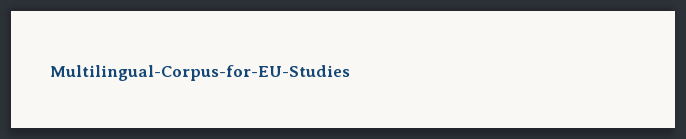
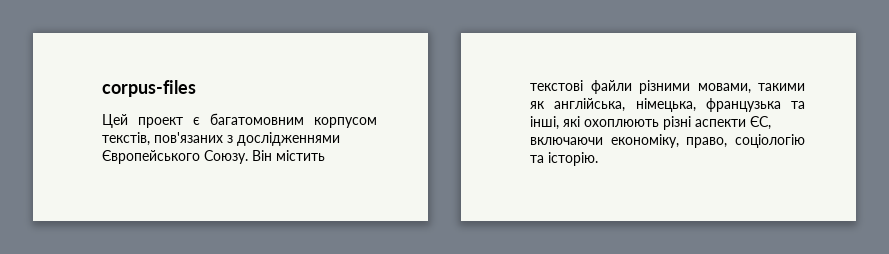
- Multilingual-Corpus-for-EU-Studies
+ corpus-files
+ Цей проект є багатомовним корпусом текстів, пов'язаних з дослідженнями Європейського Союзу. Він містить текстові файли різними мовами, такими як англійська, німецька, французька та інші, які охоплюють різні аспекти ЄС, включаючи економіку, право, соціологію та історію.

